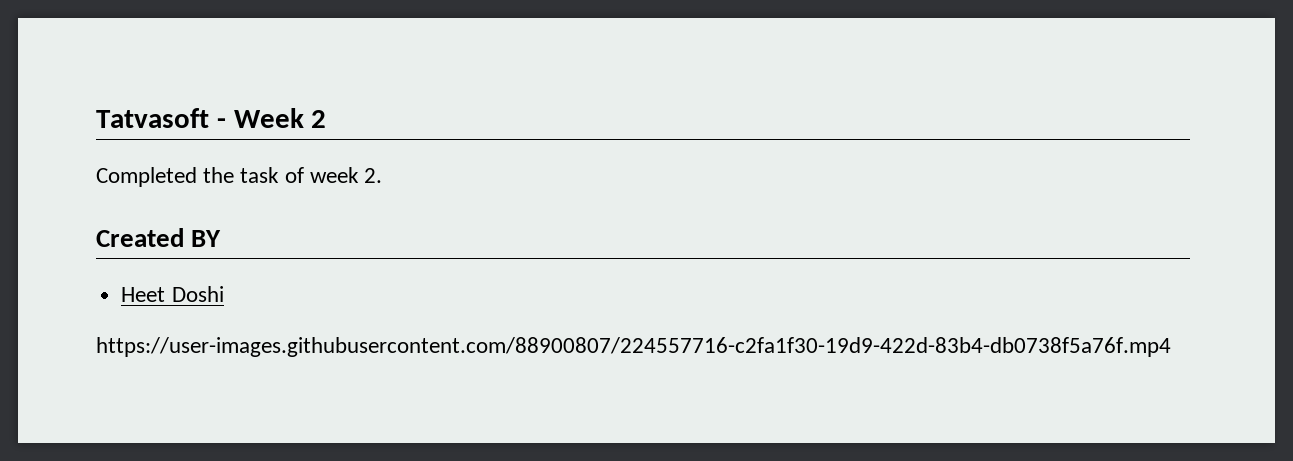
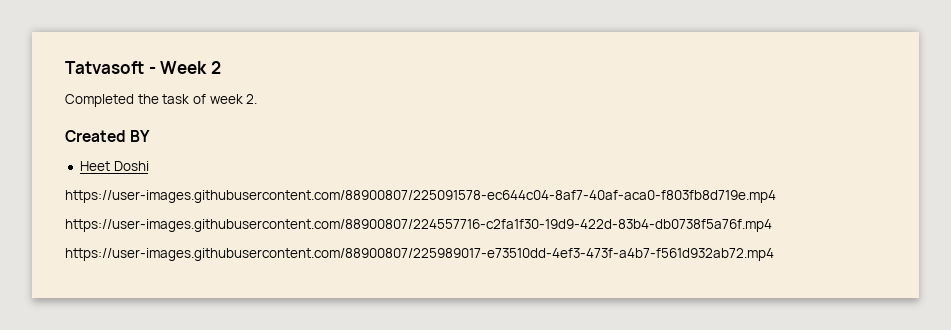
+ https://user-images.githubusercontent.com/88900807/225091578-ec644c04-8af7-40af-aca0-f803fb8d719e.mp4
+ https://user-images.githubusercontent.com/88900807/225989017-e73510dd-4ef3-473f-a4b7-f561d932ab72.mp4

